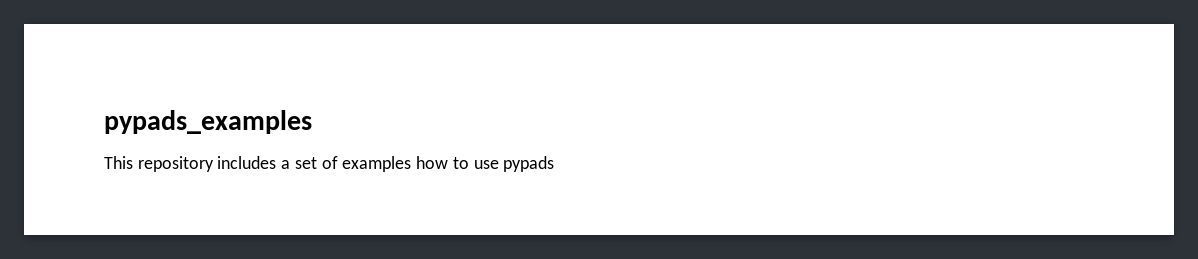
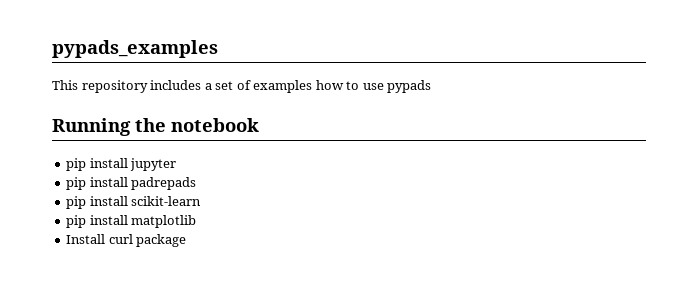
+ Running the notebook
+ pip install jupyter
+ pip install padrepads
+ pip install scikit-learn
+ pip install matplotlib
+ Install curl package

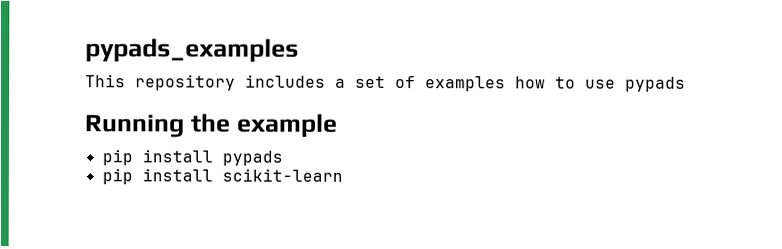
- Running the notebook
- pip install jupyter
- pip install padrepads
+ Running the example
+ pip install pypads
- pip install matplotlib
- Install curl package

